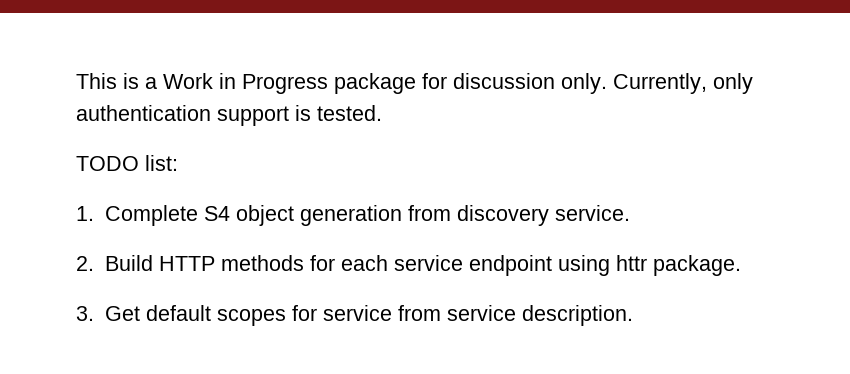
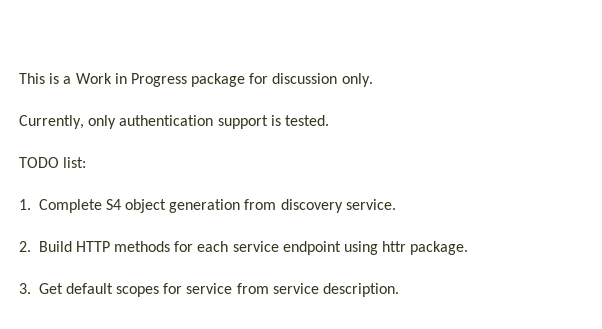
- This is a Work in Progress package for discussion only. Currently, only authentication support is tested.
+ This is a Work in Progress package for discussion only.
+ Currently, only authentication support is tested.

